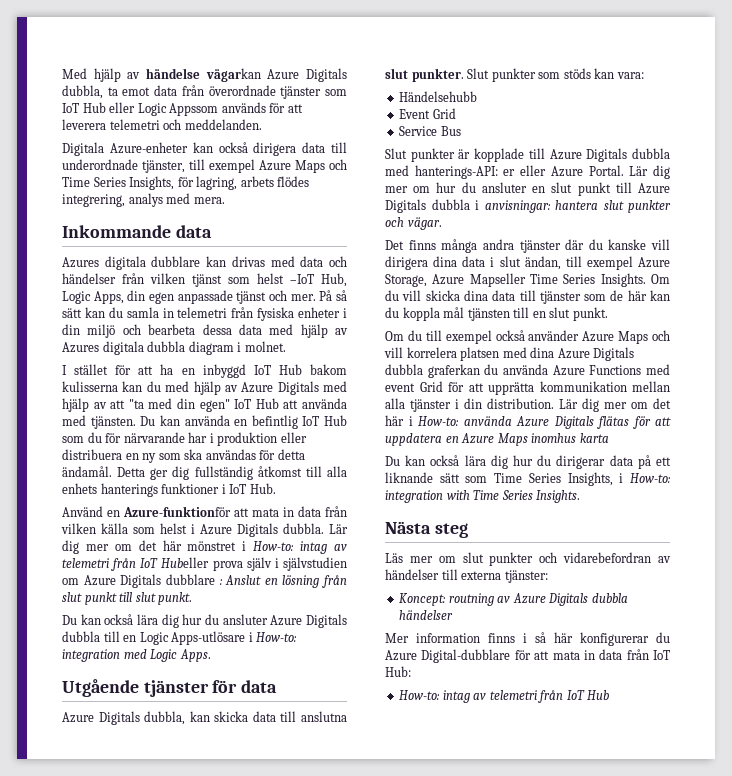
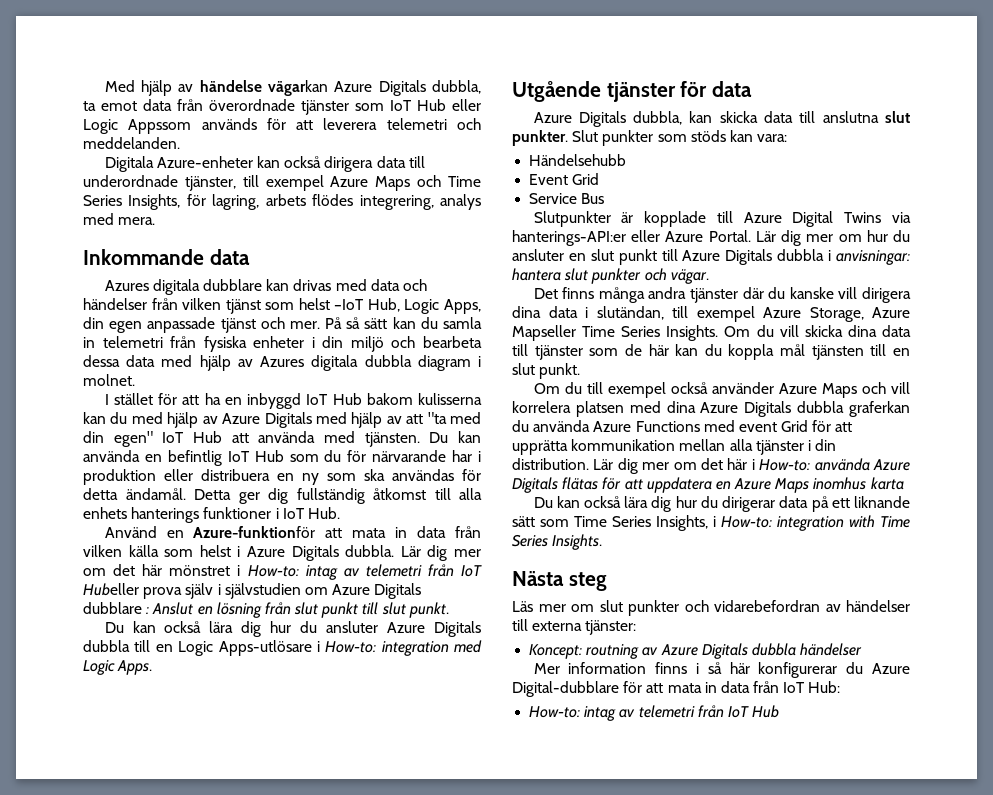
- Slut punkter är kopplade till Azure Digitals dubbla med hanterings-API: er eller Azure Portal.
+ Slutpunkter är kopplade till Azure Digital Twins via hanterings-API:er eller Azure Portal.
- Det finns många andra tjänster där du kanske vill dirigera dina data i slut ändan, till exempel Azure Storage, Azure Mapseller Time Series Insights.
+ Det finns många andra tjänster där du kanske vill dirigera dina data i slutändan, till exempel Azure Storage, Azure Mapseller Time Series Insights.

